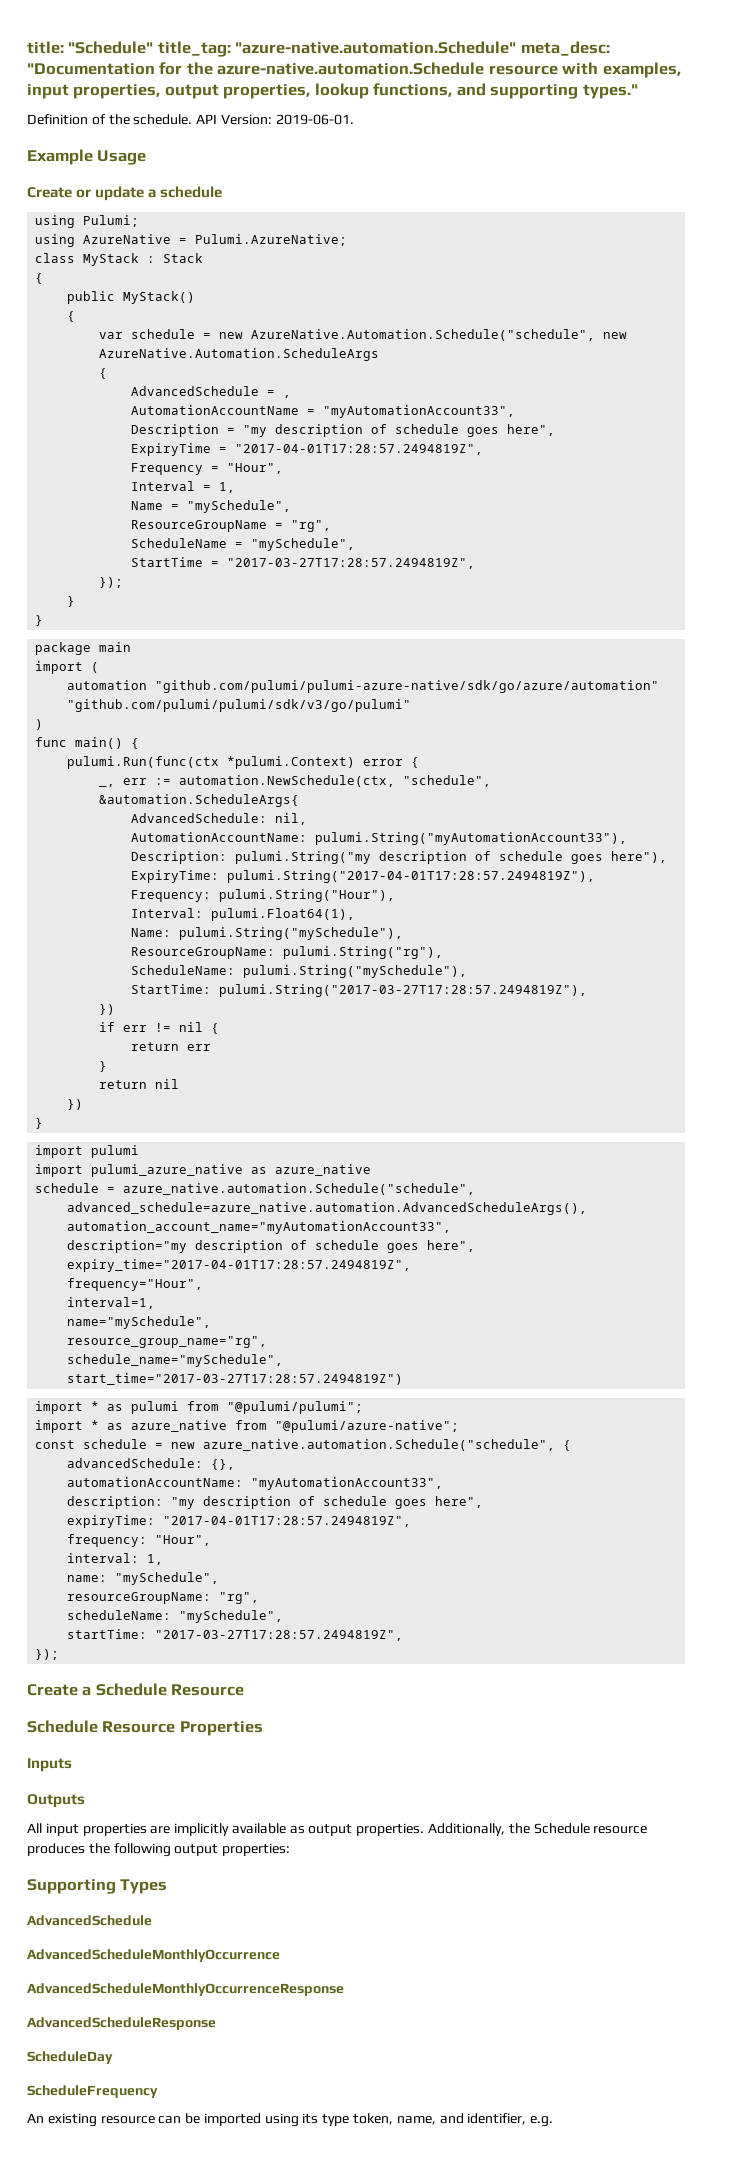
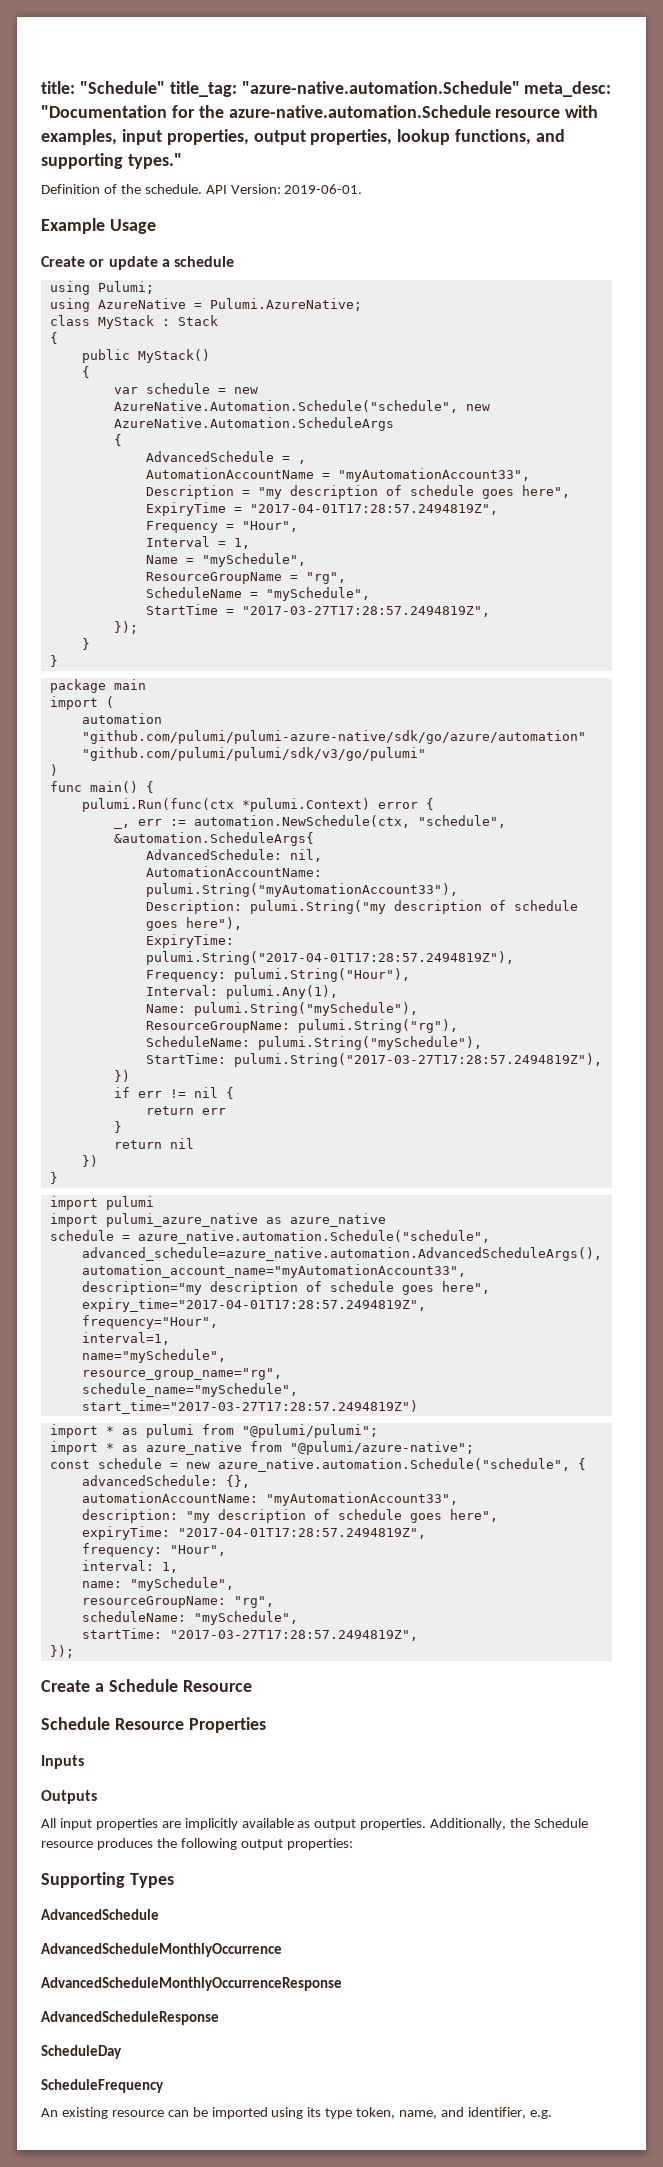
- Interval: pulumi.Float64(1),
+ Interval: pulumi.Any(1),

